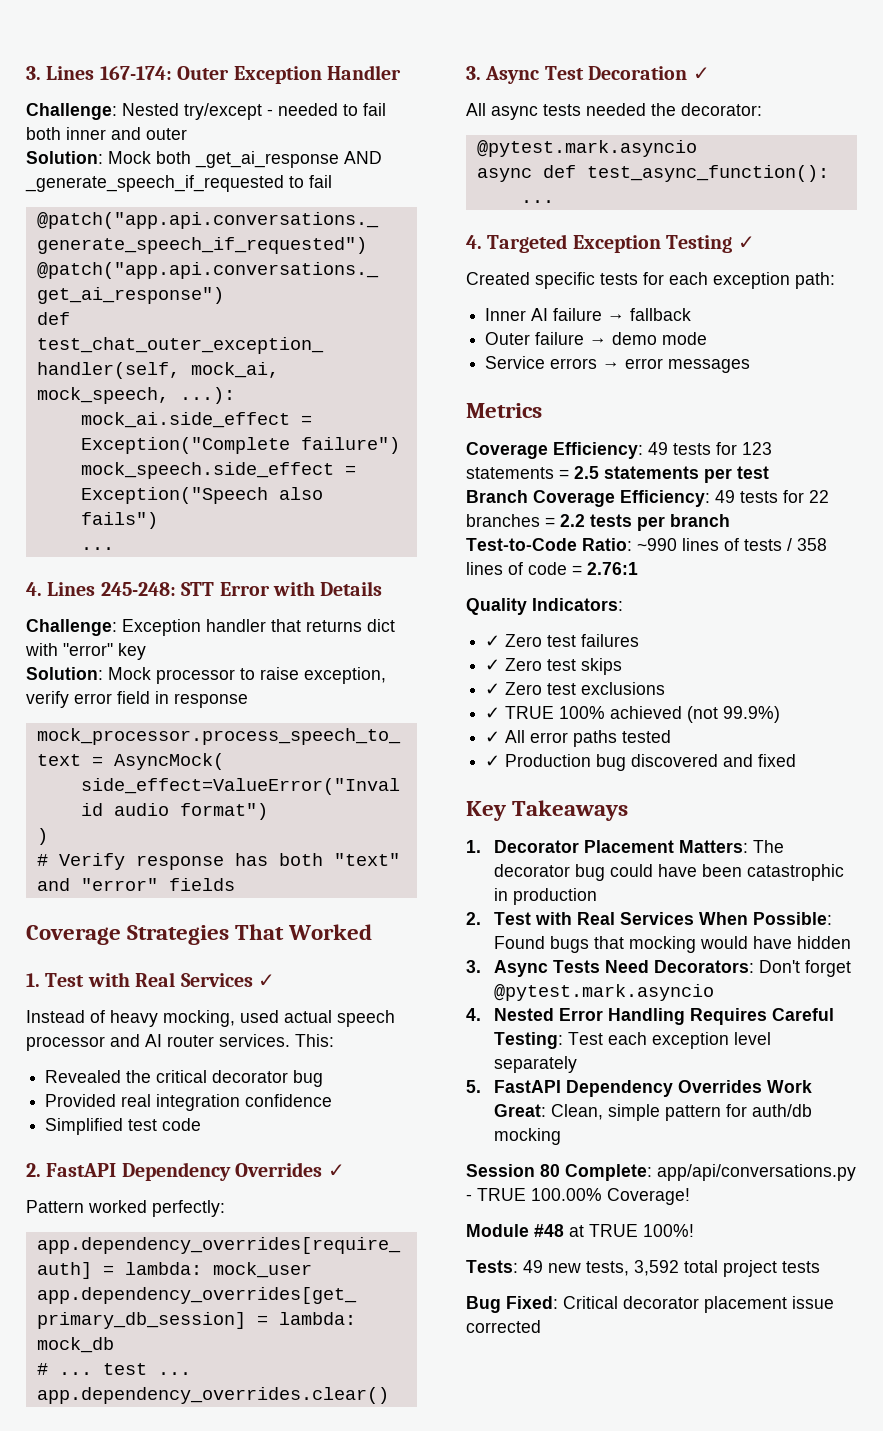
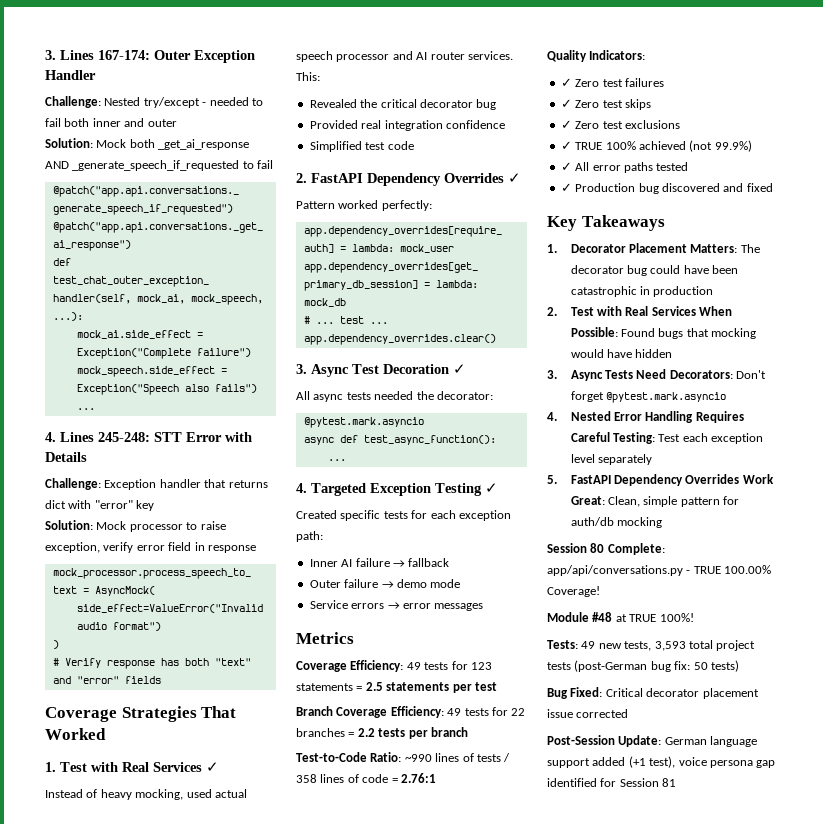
- Tests: 49 new tests, 3,592 total project tests
+ Tests: 49 new tests, 3,593 total project tests (post-German bug fix: 50 tests)
+ Post-Session Update: German language support added (+1 test), voice persona gap identified for Session 81

